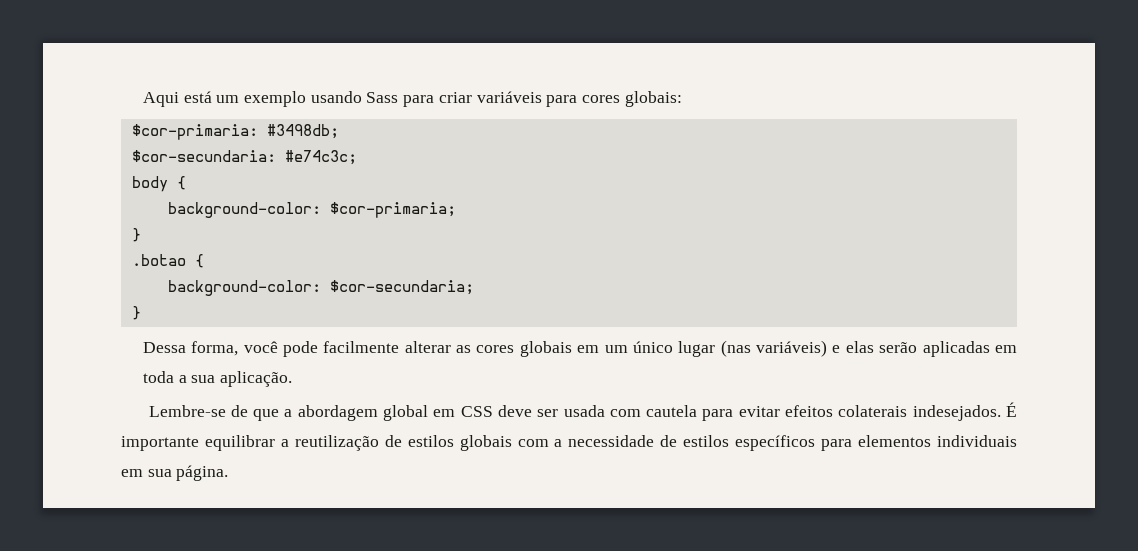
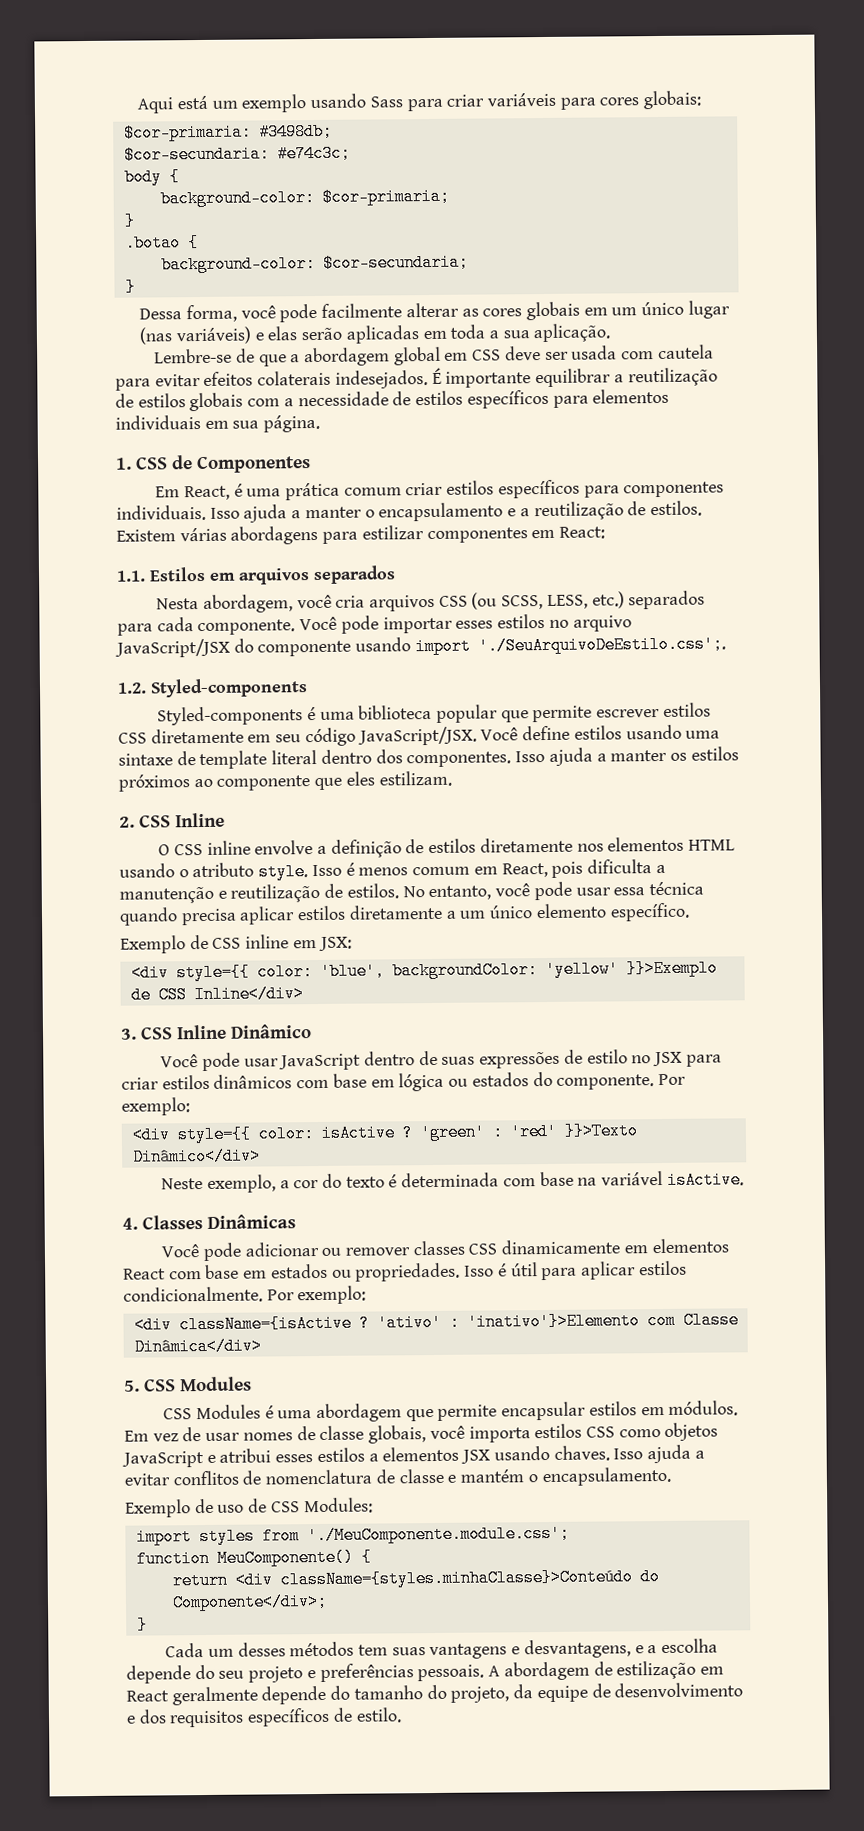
+ 1. CSS de Componentes
+ Em React, é uma prática comum criar estilos específicos para componentes individuais. Isso ajuda a manter o encapsulamento e a reutilização de estilos. Existem várias abordagens para estilizar componentes em React:
+ 1.1. Estilos em arquivos separados
+ Nesta abordagem, você cria arquivos CSS (ou SCSS, LESS, etc.) separados para cada componente. Você pode importar esses estilos no arquivo JavaScript/JSX do componente usando import './SeuArquivoDeEstilo.css';.
+ 1.2. Styled-components
+ Styled-components é uma biblioteca popular que permite escrever estilos CSS diretamente em seu código JavaScript/JSX. Você define estilos usando uma sintaxe de template literal dentro dos componentes. Isso ajuda a manter os estilos próximos ao componente que eles estilizam.
+ 2. CSS Inline
+ O CSS inline envolve a definição de estilos diretamente nos elementos HTML usando o atributo style. Isso é menos comum em React, pois dificulta a manutenção e reutilização de estilos. No entanto, você pode usar essa técnica quando precisa aplicar estilos diretamente a um único elemento específico.
+ Exemplo de CSS inline em JSX:
+ <div style={{ color: 'blue', backgroundColor: 'yellow' }}>Exemplo de CSS Inline</div>
+ 3. CSS Inline Dinâmico
+ Você pode usar JavaScript dentro de suas expressões de estilo no JSX para criar estilos dinâmicos com base em lógica ou estados do componente. Por exemplo:
+ <div style={{ color: isActive ? 'green' : 'red' }}>Texto Dinâmico</div>
+ Neste exemplo, a cor do texto é determinada com base na variável isActive.
+ 4. Classes Dinâmicas
+ Você pode adicionar ou remover classes CSS dinamicamente em elementos React com base em estados ou propriedades. Isso é útil para aplicar estilos condicionalmente. Por exemplo:
+ <div className={isActive ? 'ativo' : 'inativo'}>Elemento com Classe Dinâmica</div>
+ 5. CSS Modules
+ CSS Modules é uma abordagem que permite encapsular estilos em módulos. Em vez de usar nomes de classe globais, você importa estilos CSS como objetos JavaScript e atribui esses estilos a elementos JSX usando chaves. Isso ajuda a evitar conflitos de nomenclatura de classe e mantém o encapsulamento.
+ Exemplo de uso de CSS Modules:
+ import styles from './MeuComponente.module.css';
+ function MeuComponente() {
+ return <div className={styles.minhaClasse}>Conteúdo do Componente</div>;
+ }
+ Cada um desses métodos tem suas vantagens e desvantagens, e a escolha depende do seu projeto e preferências pessoais. A abordagem de estilização em React geralmente depende do tamanho do projeto, da equipe de desenvolvimento e dos requisitos específicos de estilo.

